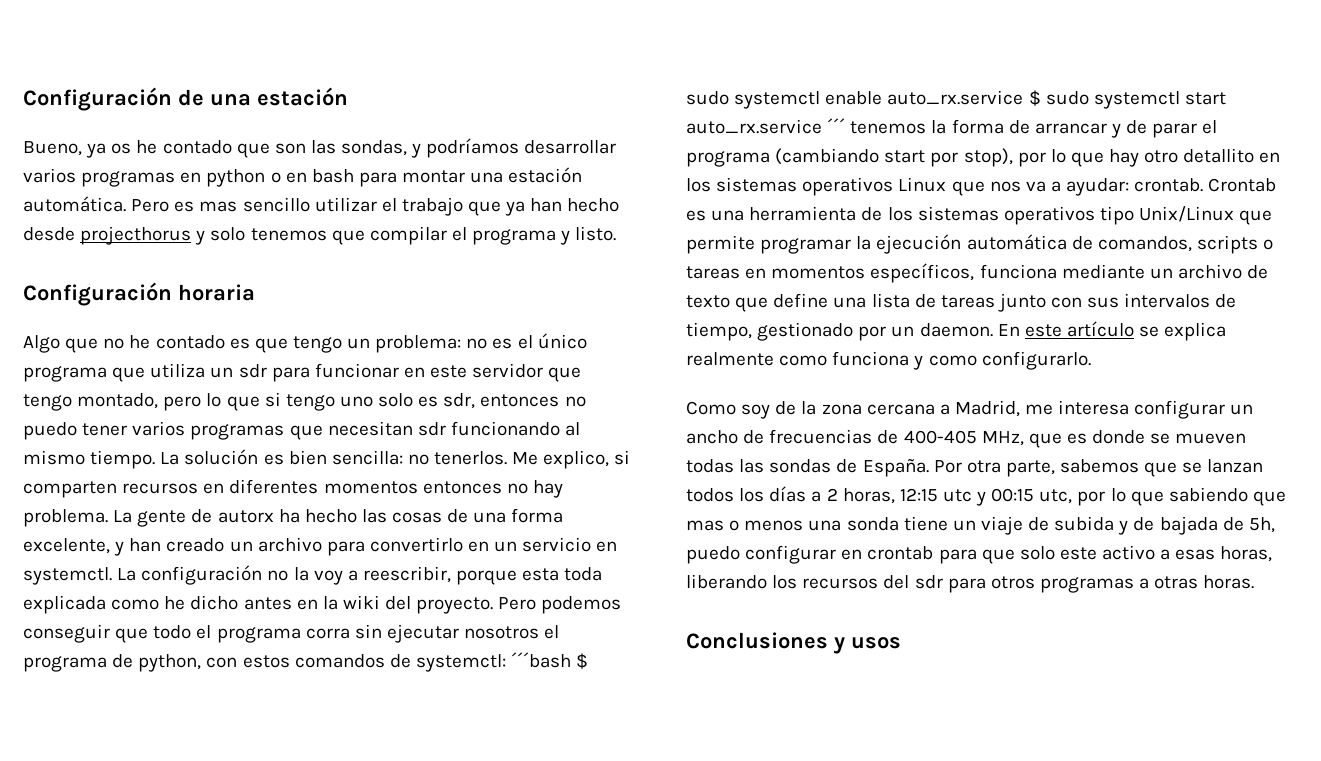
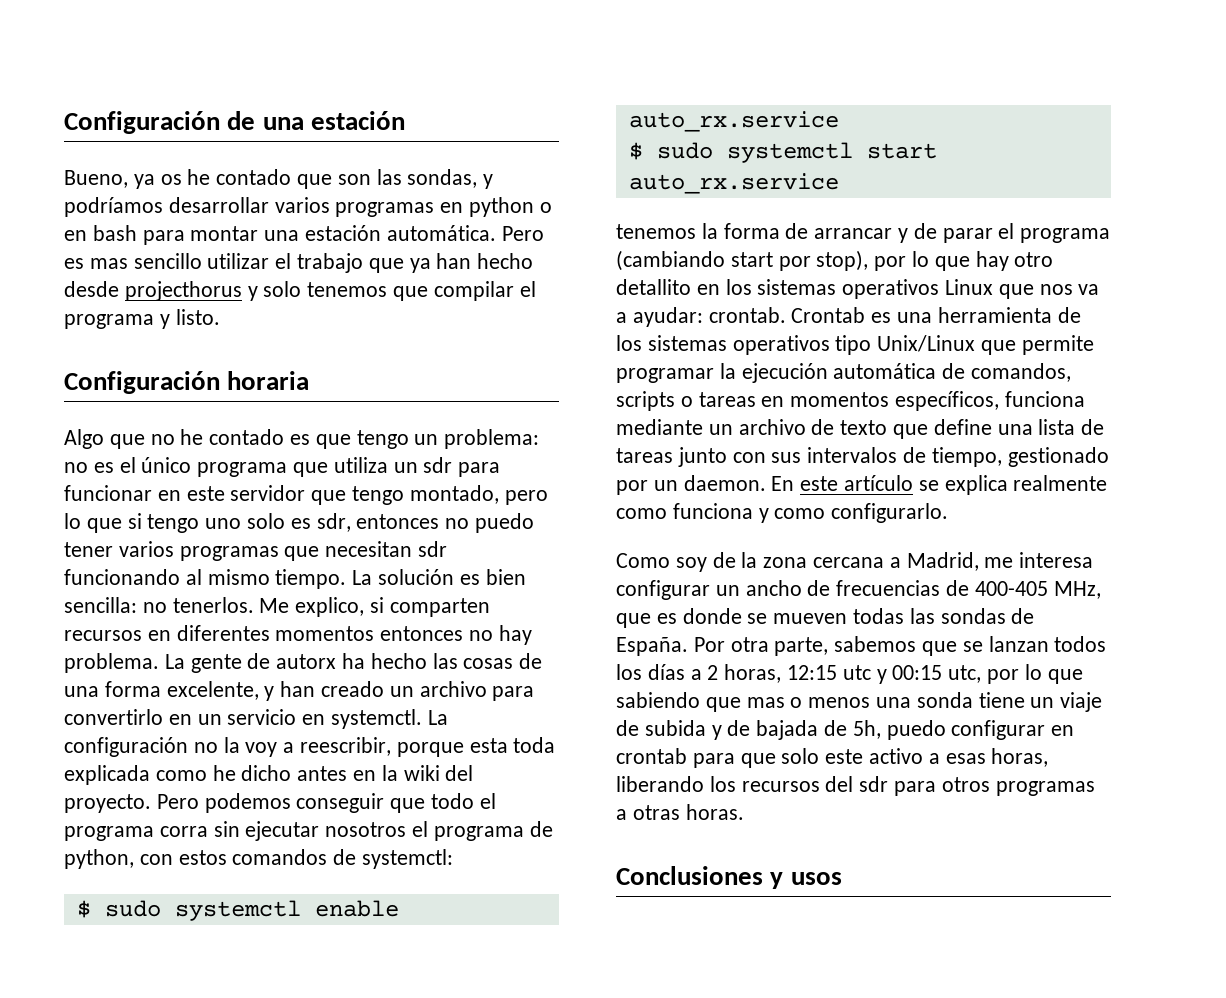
- Pero podemos conseguir que todo el programa corra sin ejecutar nosotros el programa de python, con estos comandos de systemctl: ´´´bash $ sudo systemctl enable auto_rx.service $ sudo systemctl start auto_rx.service ´´´ tenemos la forma de arrancar y de parar el programa (cambiando start por stop), por lo que hay otro detallito en los sistemas operativos Linux que nos va a ayudar:
+ Pero podemos conseguir que todo el programa corra sin ejecutar nosotros el programa de python, con estos comandos de systemctl:
+ $ sudo systemctl enable auto_rx.service
+ $ sudo systemctl start auto_rx.service
+ tenemos la forma de arrancar y de parar el programa (cambiando start por stop), por lo que hay otro detallito en los sistemas operativos Linux que nos va a ayudar:

